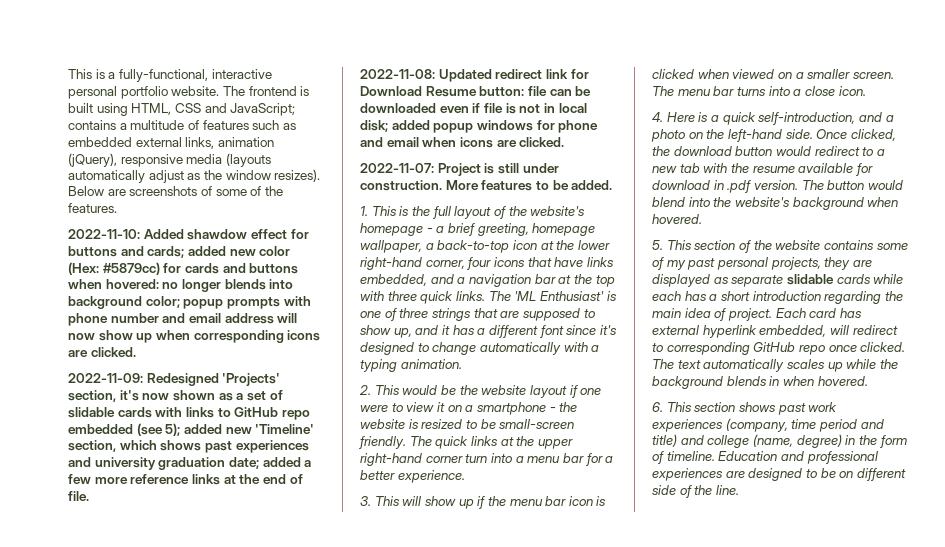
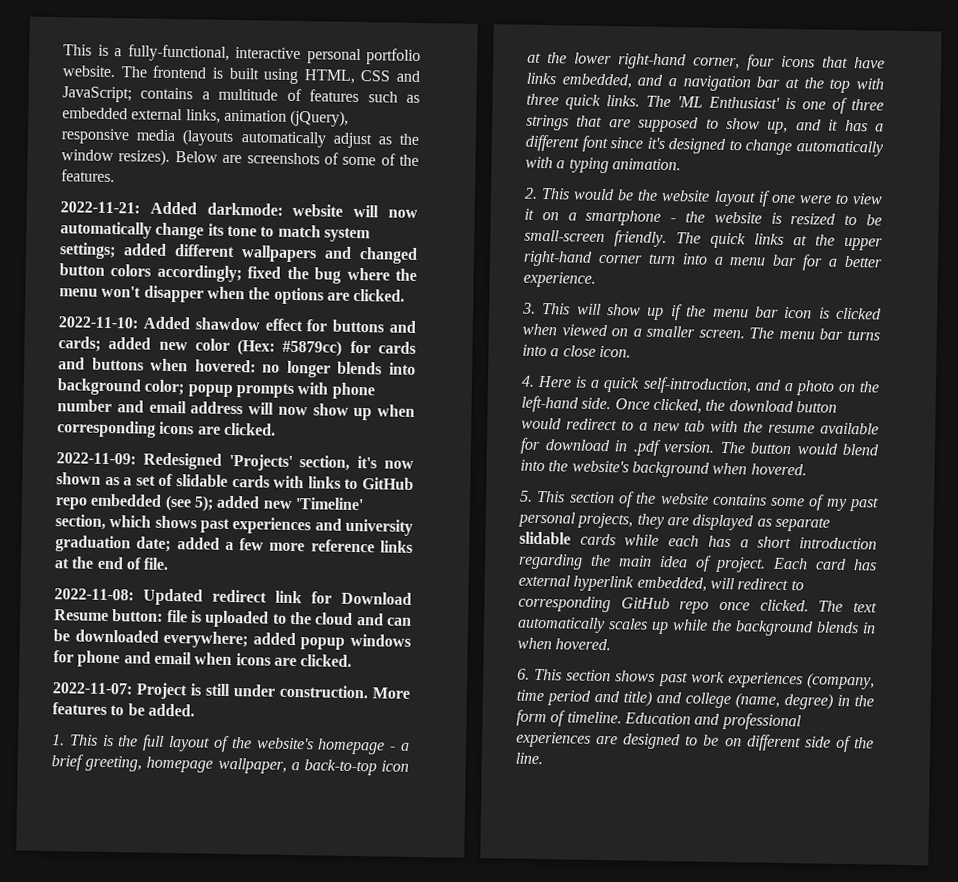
+ 2022-11-21: Added darkmode: website will now automatically change its tone to match system settings; added different wallpapers and changed button colors accordingly; fixed the bug where the menu won't disapper when the options are clicked.
- 2022-11-08: Updated redirect link for Download Resume button: file can be downloaded even if file is not in local disk; added popup windows for phone and email when icons are clicked.
+ 2022-11-08: Updated redirect link for Download Resume button: file is uploaded to the cloud and can be downloaded everywhere; added popup windows for phone and email when icons are clicked.

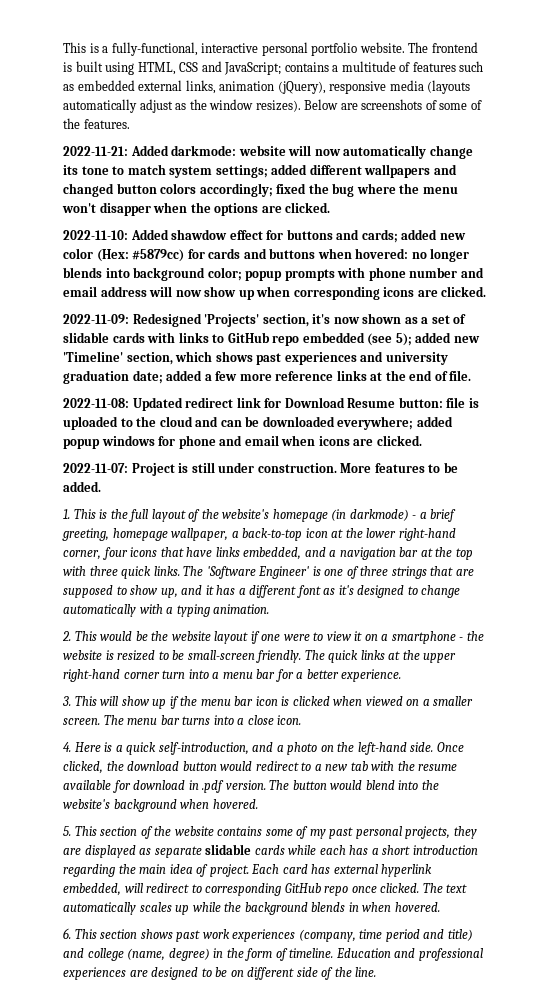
- 1. This is the full layout of the website's homepage - a brief greeting, homepage wallpaper, a back-to-top icon at the lower right-hand corner, four icons that have links embedded, and a navigation bar at the top with three quick links.
+ 1. This is the full layout of the website's homepage (in darkmode) - a brief greeting, homepage wallpaper, a back-to-top icon at the lower right-hand corner, four icons that have links embedded, and a navigation bar at the top with three quick links.
- The 'ML Enthusiast' is one of three strings that are supposed to show up, and it has a different font since it's designed to change automatically with a typing animation.
+ The 'Software Engineer' is one of three strings that are supposed to show up, and it has a different font as it's designed to change automatically with a typing animation.

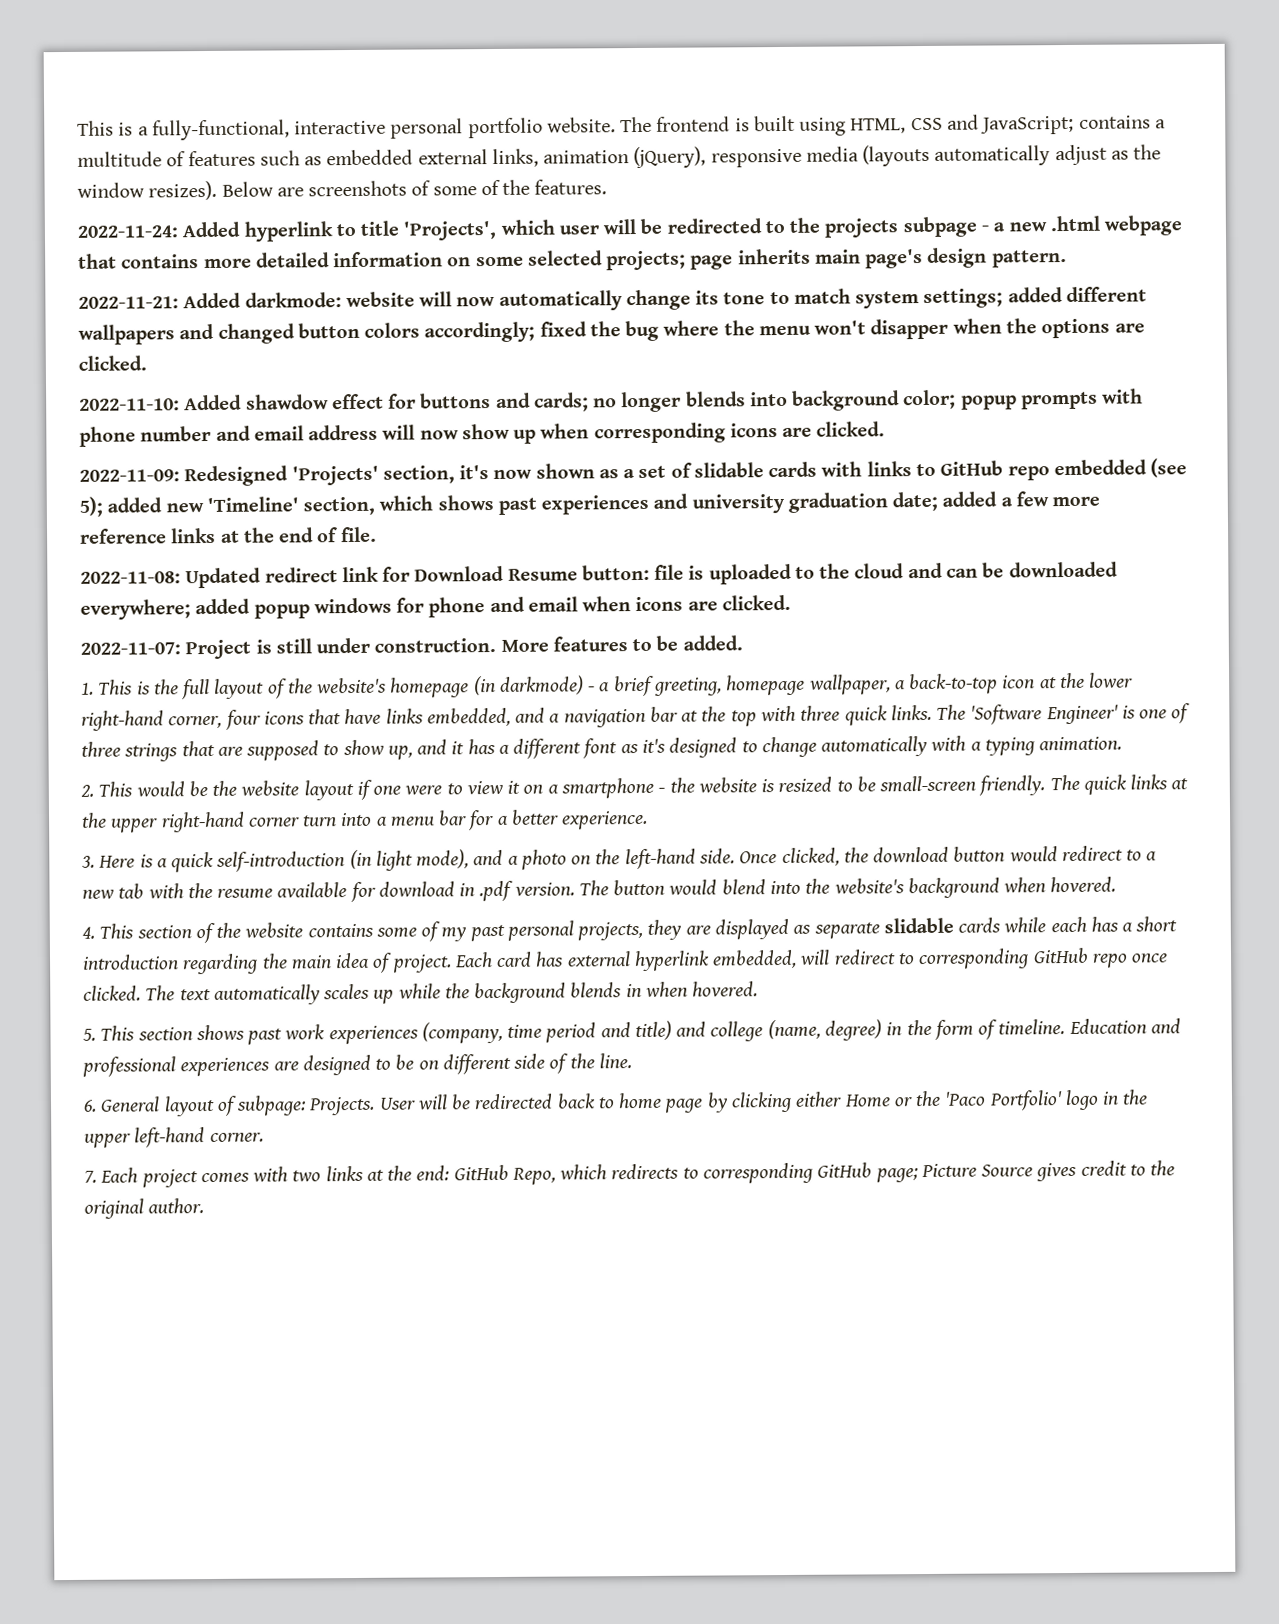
+ 2022-11-24: Added hyperlink to title 'Projects', which user will be redirected to the projects subpage - a new .html webpage that contains more detailed information on some selected projects; page inherits main page's design pattern.
- 2022-11-10: Added shawdow effect for buttons and cards; added new color (Hex: #5879cc) for cards and buttons when hovered: no longer blends into background color; popup prompts with phone number and email address will now show up when corresponding icons are clicked.
+ 2022-11-10: Added shawdow effect for buttons and cards; no longer blends into background color; popup prompts with phone number and email address will now show up when corresponding icons are clicked.
- 3. This will show up if the menu bar icon is clicked when viewed on a smaller screen. The menu bar turns into a close icon.
- 4. Here is a quick self-introduction, and a photo on the left-hand side.
+ 3. Here is a quick self-introduction (in light mode), and a photo on the left-hand side.
- 5. This section of the website contains some of my past personal projects, they are displayed as separate slidable cards while each has a short introduction regarding the main idea of project.
+ 4. This section of the website contains some of my past personal projects, they are displayed as separate slidable cards while each has a short introduction regarding the main idea of project.
- 6. This section shows past work experiences (company, time period and title) and college (name, degree) in the form of timeline.
+ 5. This section shows past work experiences (company, time period and title) and college (name, degree) in the form of timeline.
+ 6. General layout of subpage: Projects. User will be redirected back to home page by clicking either Home or the 'Paco Portfolio' logo in the upper left-hand corner.
+ 7. Each project comes with two links at the end: GitHub Repo, which redirects to corresponding GitHub page; Picture Source gives credit to the original author.

